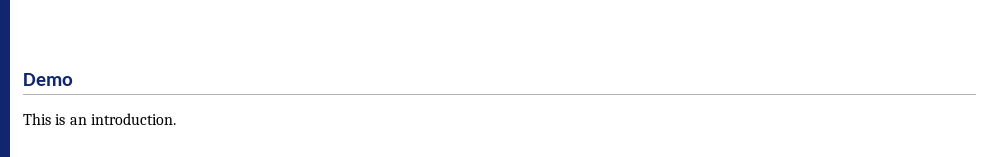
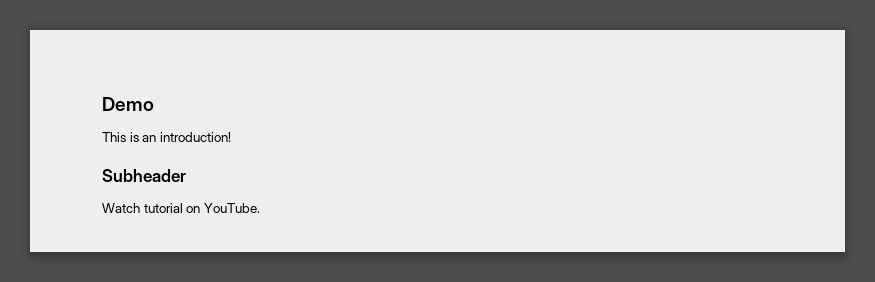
- This is an introduction.
+ This is an introduction!
+ Subheader
+ Watch tutorial on YouTube.

